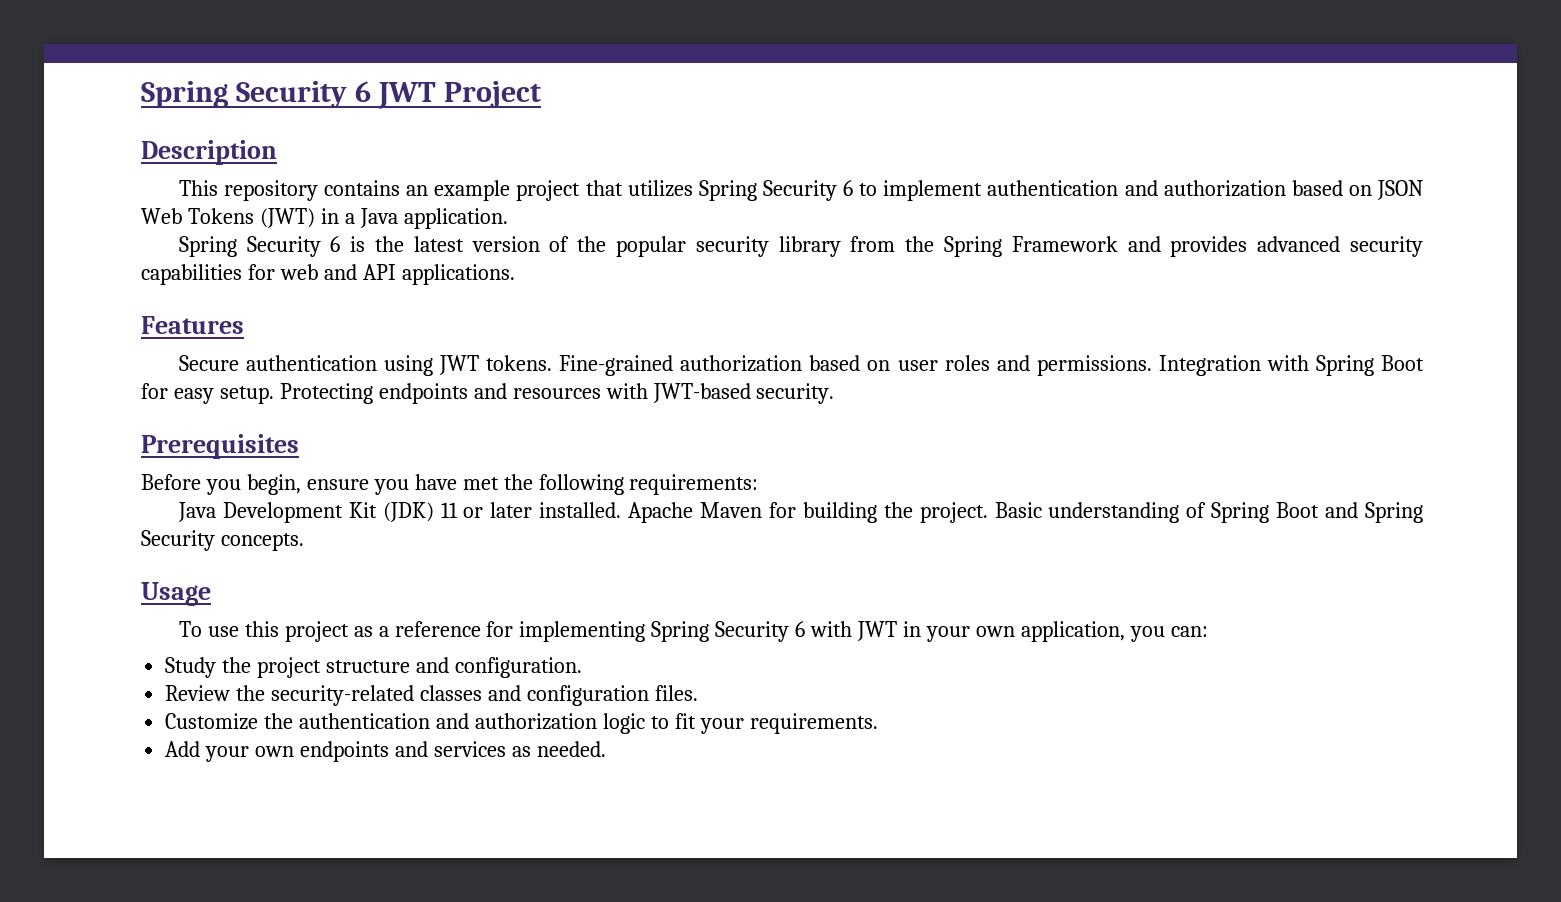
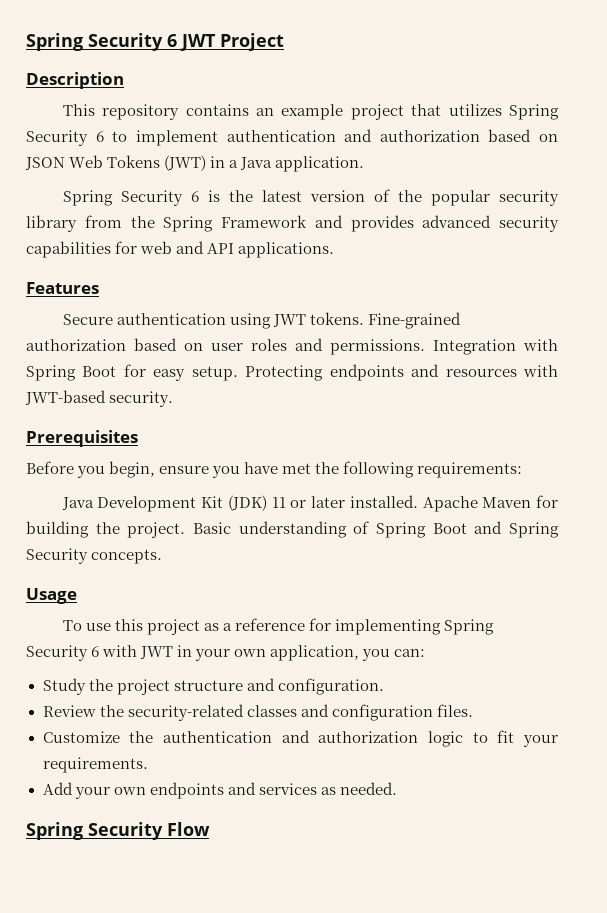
+ Spring Security Flow

